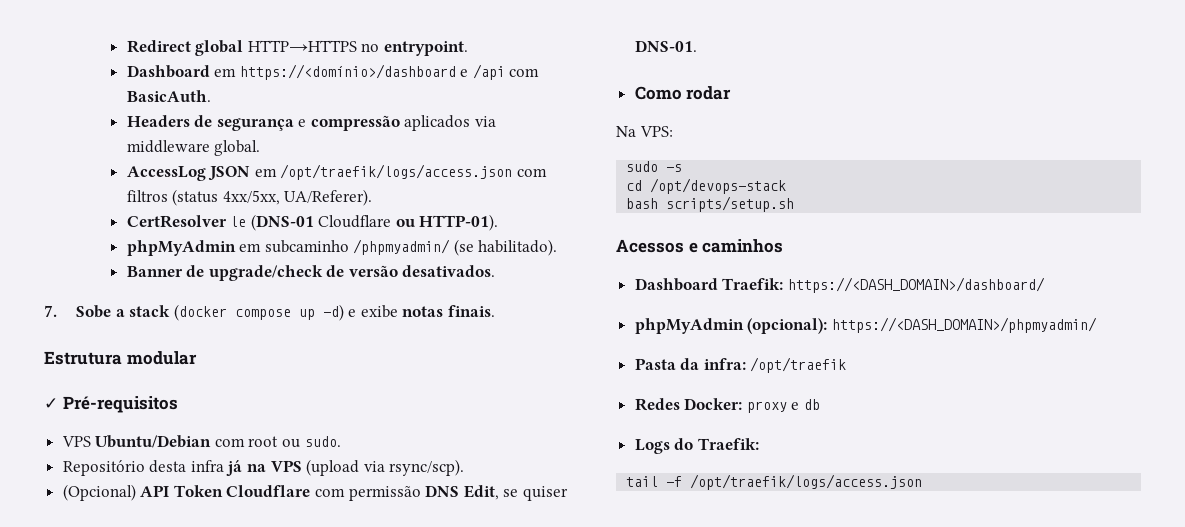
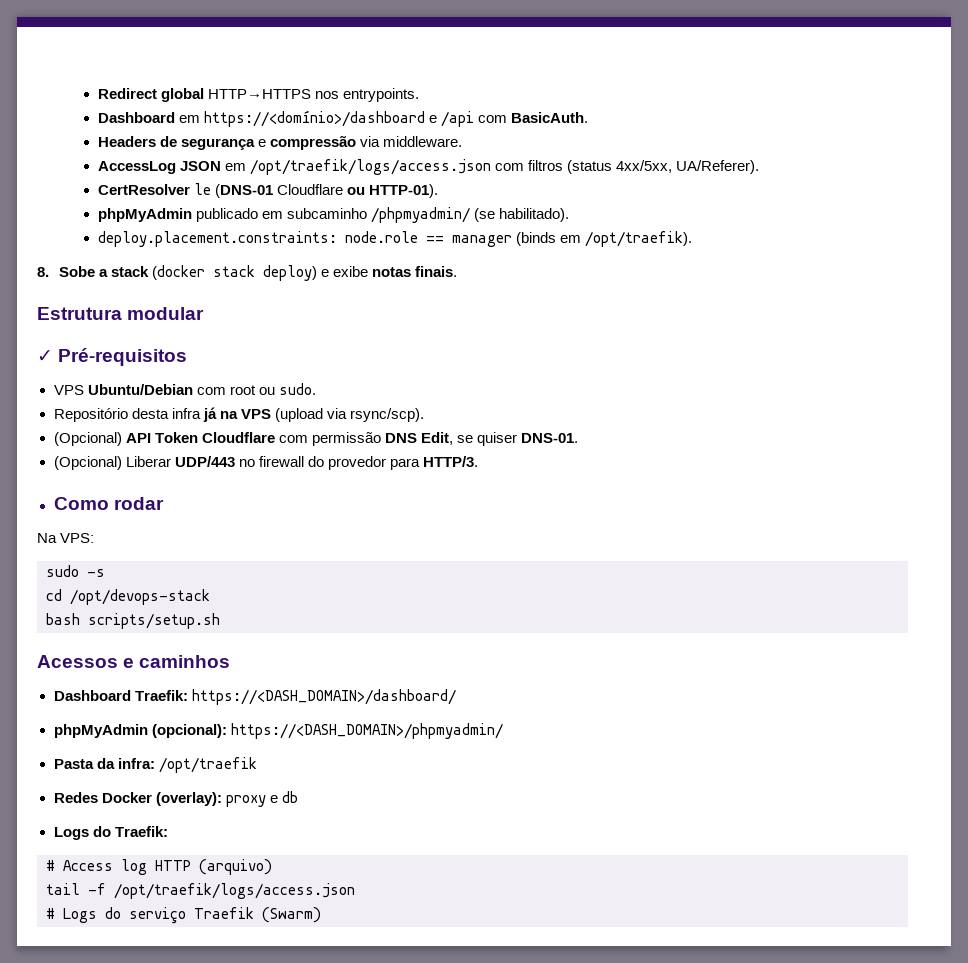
- Redirect global HTTP→HTTPS no entrypoint.
+ Redirect global HTTP→HTTPS nos entrypoints.
- Headers de segurança e compressão aplicados via middleware global.
+ Headers de segurança e compressão via middleware.
- phpMyAdmin em subcaminho /phpmyadmin/ (se habilitado).
+ phpMyAdmin publicado em subcaminho /phpmyadmin/ (se habilitado).
- Banner de upgrade/check de versão desativados.
- 7. Sobe a stack (docker compose up -d) e exibe notas finais.
+ deploy.placement.constraints: node.role == manager (binds em /opt/traefik).
+ 8. Sobe a stack (docker stack deploy) e exibe notas finais.
+ (Opcional) Liberar UDP/443 no firewall do provedor para HTTP/3.
- Redes Docker: proxy e db
+ Redes Docker (overlay): proxy e db
+ # Access log HTTP (arquivo)
  tail -f /opt/traefik/logs/access.json
+ # Logs do serviço Traefik (Swarm)

